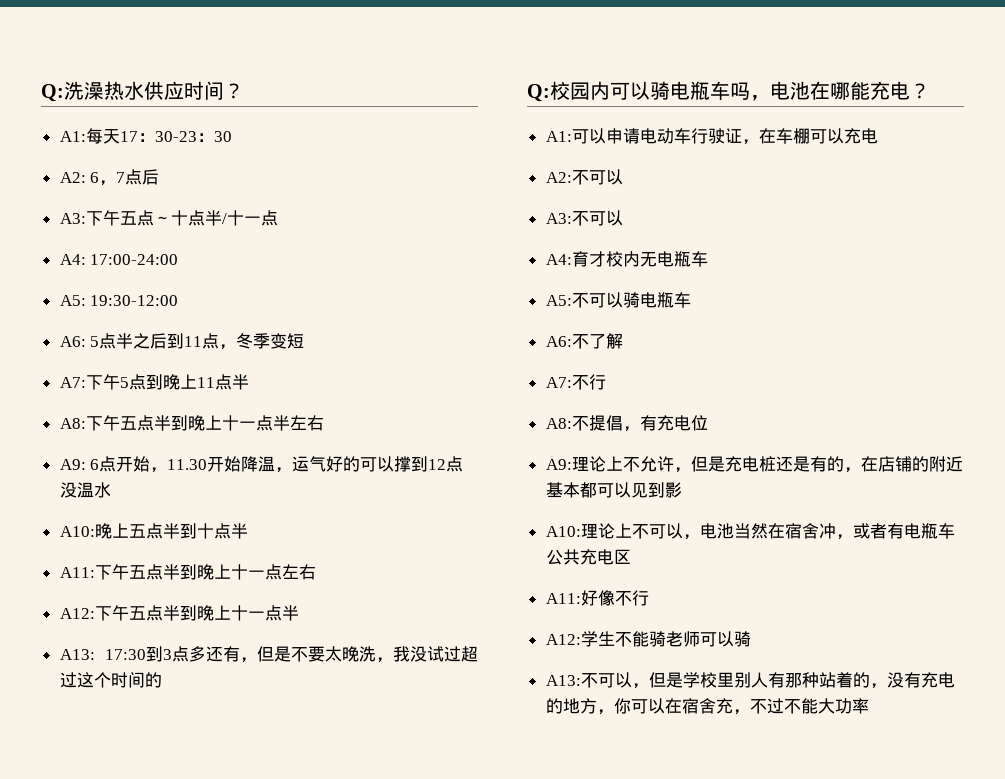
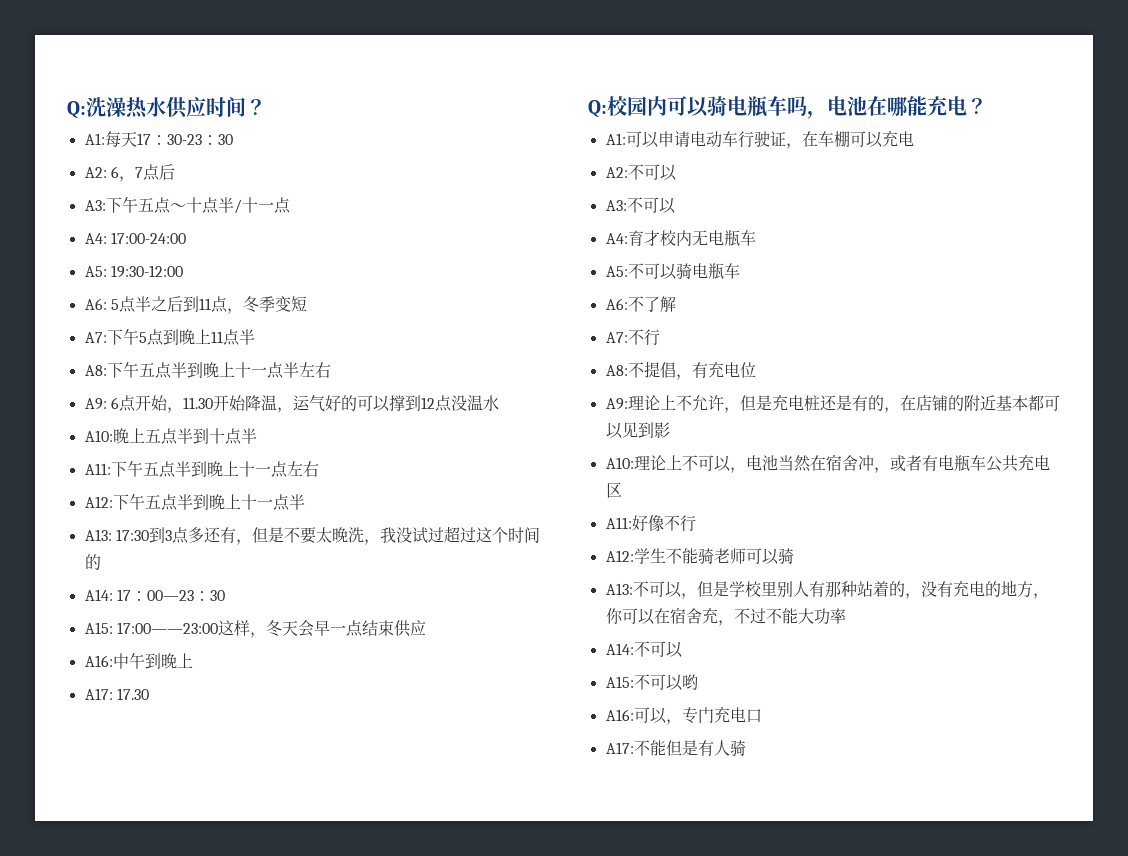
+ A14: 17：00—23：30
+ A15: 17:00——23:00这样，冬天会早一点结束供应
+ A16:中午到晚上
+ A17: 17.30
+ A14:不可以
+ A15:不可以哟
+ A16:可以，专门充电口
+ A17:不能但是有人骑

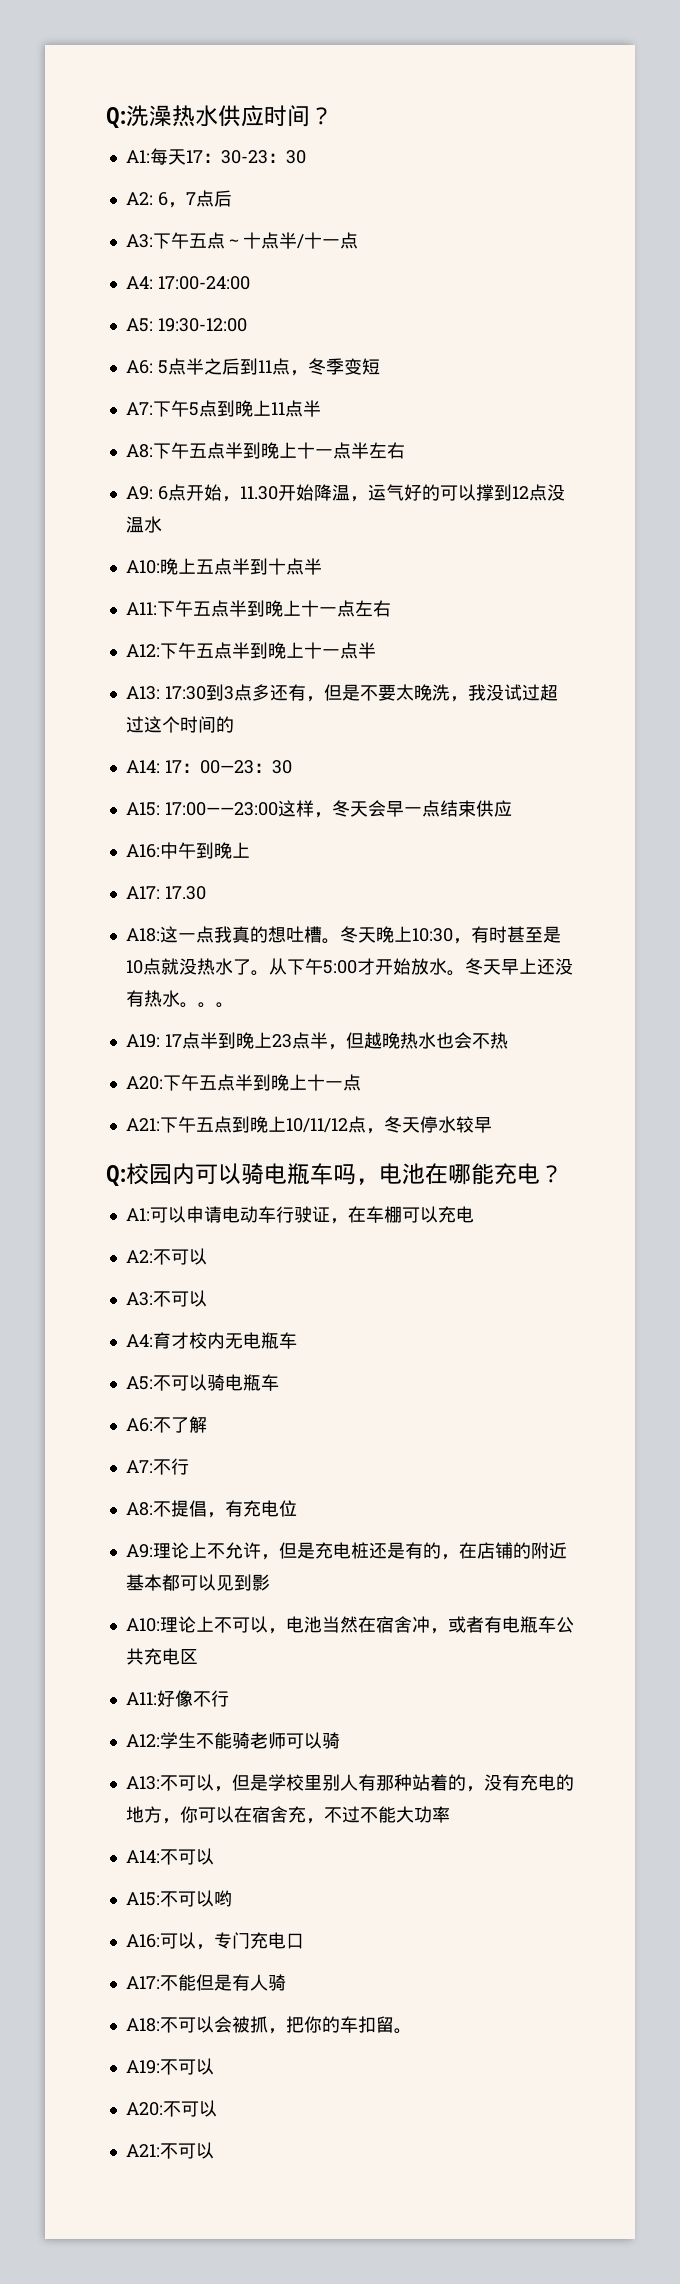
+ A18:这一点我真的想吐槽。冬天晚上10:30，有时甚至是10点就没热水了。从下午5:00才开始放水。冬天早上还没有热水。。。
+ A19: 17点半到晚上23点半，但越晚热水也会不热
+ A20:下午五点半到晚上十一点
+ A21:下午五点到晚上10/11/12点，冬天停水较早
+ A18:不可以会被抓，把你的车扣留。
+ A19:不可以
+ A20:不可以
+ A21:不可以

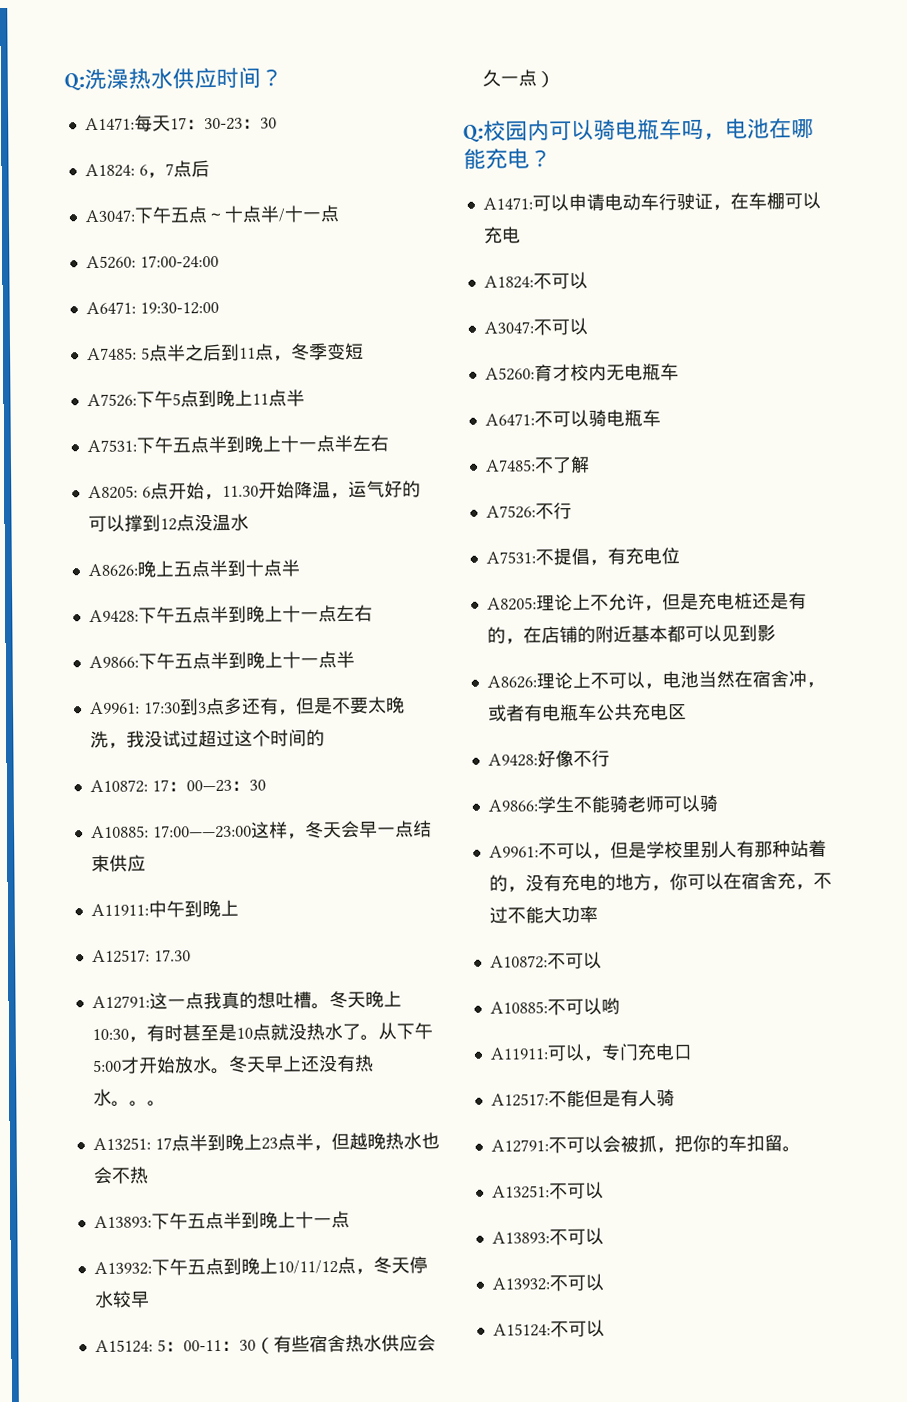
- A1:每天17：30-23：30
+ A1471:每天17：30-23：30
- A2: 6，7点后
+ A1824: 6，7点后
- A3:下午五点～十点半/十一点
+ A3047:下午五点～十点半/十一点
- A4: 17:00-24:00
+ A5260: 17:00-24:00
- A5: 19:30-12:00
+ A6471: 19:30-12:00
- A6: 5点半之后到11点，冬季变短
+ A7485: 5点半之后到11点，冬季变短
- A7:下午5点到晚上11点半
+ A7526:下午5点到晚上11点半
- A8:下午五点半到晚上十一点半左右
+ A7531:下午五点半到晚上十一点半左右
- A9: 6点开始，11.30开始降温，运气好的可以撑到12点没温水
+ A8205: 6点开始，11.30开始降温，运气好的可以撑到12点没温水
- A10:晚上五点半到十点半
+ A8626:晚上五点半到十点半
- A11:下午五点半到晚上十一点左右
+ A9428:下午五点半到晚上十一点左右
- A12:下午五点半到晚上十一点半
+ A9866:下午五点半到晚上十一点半
- A13: 17:30到3点多还有，但是不要太晚洗，我没试过超过这个时间的
+ A9961: 17:30到3点多还有，但是不要太晚洗，我没试过超过这个时间的
- A14: 17：00—23：30
+ A10872: 17：00—23：30
- A15: 17:00——23:00这样，冬天会早一点结束供应
+ A10885: 17:00——23:00这样，冬天会早一点结束供应
- A16:中午到晚上
+ A11911:中午到晚上
- A17: 17.30
+ A12517: 17.30
- A18:这一点我真的想吐槽。
+ A12791:这一点我真的想吐槽。
- A19: 17点半到晚上23点半，但越晚热水也会不热
+ A13251: 17点半到晚上23点半，但越晚热水也会不热
- A20:下午五点半到晚上十一点
+ A13893:下午五点半到晚上十一点
- A21:下午五点到晚上10/11/12点，冬天停水较早
+ A13932:下午五点到晚上10/11/12点，冬天停水较早
+ A15124: 5：00-11：30（有些宿舍热水供应会久一点）
- A1:可以申请电动车行驶证，在车棚可以充电
+ A1471:可以申请电动车行驶证，在车棚可以充电
- A2:不可以
- A3:不可以
- A4:育才校内无电瓶车
+ A1824:不可以
+ A3047:不可以
+ A5260:育才校内无电瓶车
- A5:不可以骑电瓶车
+ A6471:不可以骑电瓶车
- A6:不了解
+ A7485:不了解
- A7:不行
- A8:不提倡，有充电位
+ A7526:不行
+ A7531:不提倡，有充电位
- A9:理论上不允许，但是充电桩还是有的，在店铺的附近基本都可以见到影
+ A8205:理论上不允许，但是充电桩还是有的，在店铺的附近基本都可以见到影
- A10:理论上不可以，电池当然在宿舍冲，或者有电瓶车公共充电区
+ A8626:理论上不可以，电池当然在宿舍冲，或者有电瓶车公共充电区
- A11:好像不行
+ A9428:好像不行
- A12:学生不能骑老师可以骑
+ A9866:学生不能骑老师可以骑
- A13:不可以，但是学校里别人有那种站着的，没有充电的地方，你可以在宿舍充，不过不能大功率
+ A9961:不可以，但是学校里别人有那种站着的，没有充电的地方，你可以在宿舍充，不过不能大功率
- A14:不可以
- A15:不可以哟
+ A10872:不可以
+ A10885:不可以哟
- A16:可以，专门充电口
+ A11911:可以，专门充电口
- A17:不能但是有人骑
+ A12517:不能但是有人骑
- A18:不可以会被抓，把你的车扣留。
+ A12791:不可以会被抓，把你的车扣留。
- A19:不可以
- A20:不可以
- A21:不可以
+ A13251:不可以
+ A13893:不可以
+ A13932:不可以
+ A15124:不可以

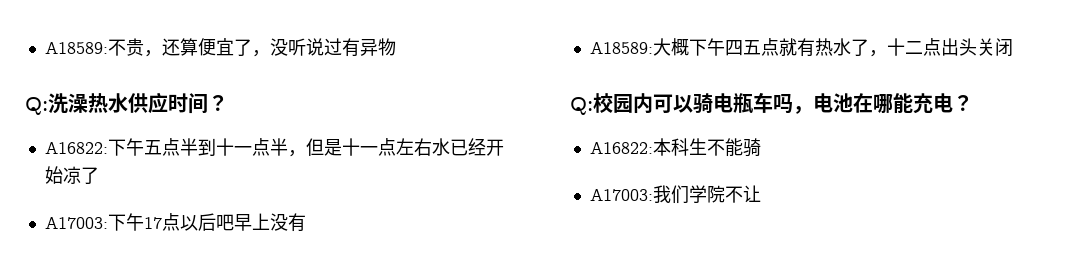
+ A18589:不贵，还算便宜了，没听说过有异物
- A1471:每天17：30-23：30
- A1824: 6，7点后
- A3047:下午五点～十点半/十一点
- A5260: 17:00-24:00
- A6471: 19:30-12:00
- A7485: 5点半之后到11点，冬季变短
- A7526:下午5点到晚上11点半
- A7531:下午五点半到晚上十一点半左右
- A8205: 6点开始，11.30开始降温，运气好的可以撑到12点没温水
- A8626:晚上五点半到十点半
- A9428:下午五点半到晚上十一点左右
- A9866:下午五点半到晚上十一点半
- A9961: 17:30到3点多还有，但是不要太晚洗，我没试过超过这个时间的
- A10872: 17：00—23：30
- A10885: 17:00——23:00这样，冬天会早一点结束供应
- A11911:中午到晚上
- A12517: 17.30
- A12791:这一点我真的想吐槽。冬天晚上10:30，有时甚至是10点就没热水了。从下午5:00才开始放水。冬天早上还没有热水。。。
- A13251: 17点半到晚上23点半，但越晚热水也会不热
- A13893:下午五点半到晚上十一点
- A13932:下午五点到晚上10/11/12点，冬天停水较早
- A15124: 5：00-11：30（有些宿舍热水供应会久一点）
+ A16822:下午五点半到十一点半，但是十一点左右水已经开始凉了
+ A17003:下午17点以后吧早上没有
+ A18589:大概下午四五点就有热水了，十二点出头关闭
- A1471:可以申请电动车行驶证，在车棚可以充电
- A1824:不可以
- A3047:不可以
- A5260:育才校内无电瓶车
- A6471:不可以骑电瓶车
- A7485:不了解
- A7526:不行
- A7531:不提倡，有充电位
- A8205:理论上不允许，但是充电桩还是有的，在店铺的附近基本都可以见到影
- A8626:理论上不可以，电池当然在宿舍冲，或者有电瓶车公共充电区
- A9428:好像不行
- A9866:学生不能骑老师可以骑
- A9961:不可以，但是学校里别人有那种站着的，没有充电的地方，你可以在宿舍充，不过不能大功率
- A10872:不可以
- A10885:不可以哟
- A11911:可以，专门充电口
- A12517:不能但是有人骑
- A12791:不可以会被抓，把你的车扣留。
- A13251:不可以
- A13893:不可以
- A13932:不可以
- A15124:不可以
+ A16822:本科生不能骑
+ A17003:我们学院不让

